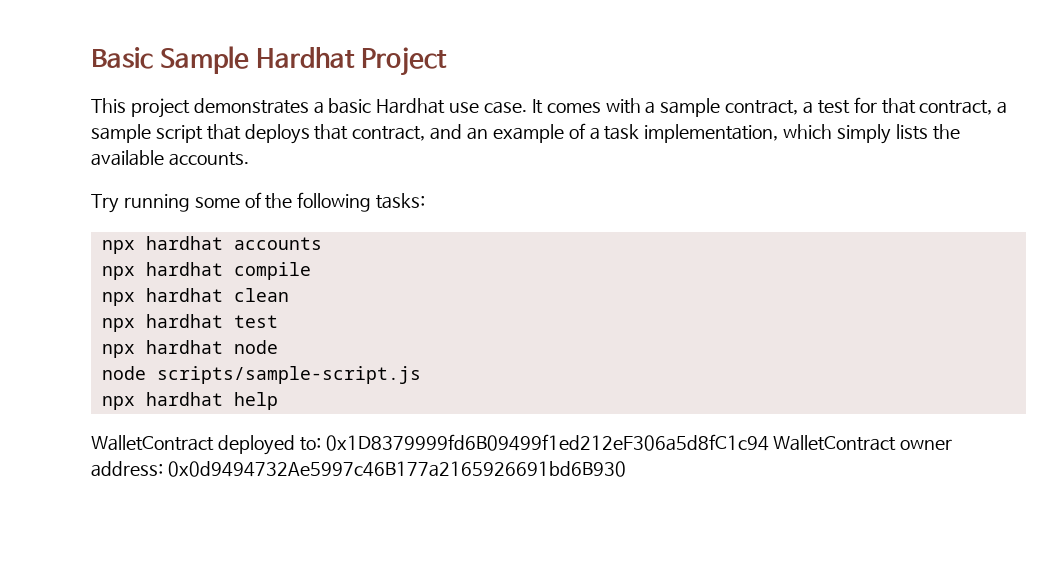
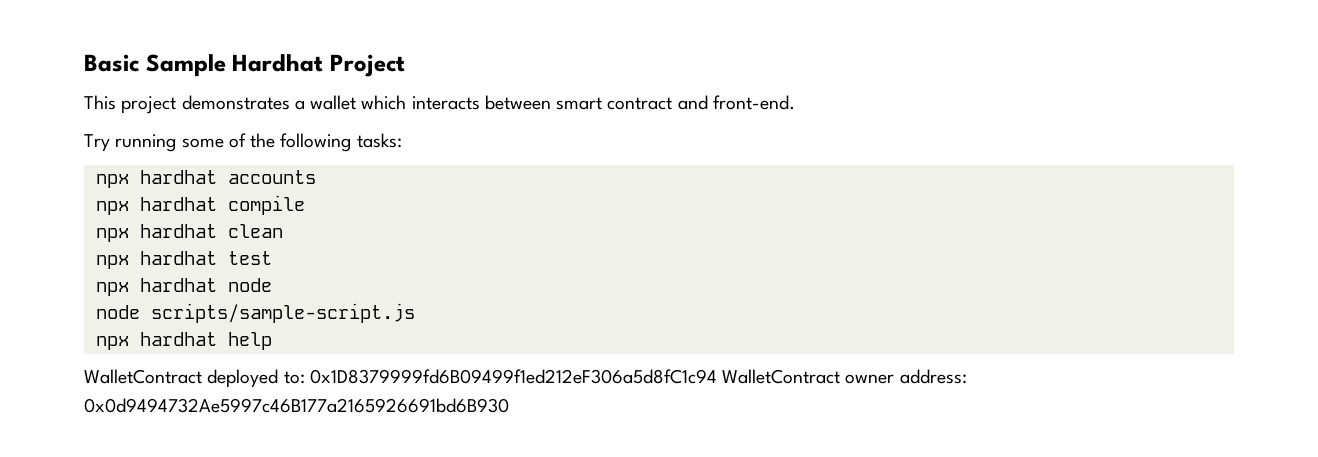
- This project demonstrates a basic Hardhat use case. It comes with a sample contract, a test for that contract, a sample script that deploys that contract, and an example of a task implementation, which simply lists the available accounts.
+ This project demonstrates a wallet which interacts between smart contract and front-end.

